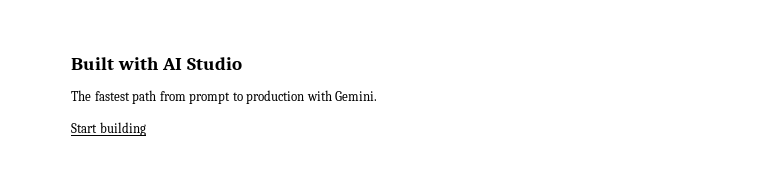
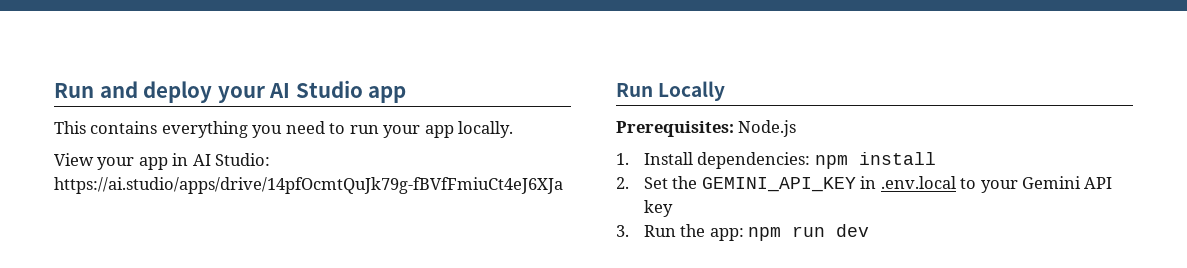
- Built with AI Studio
- The fastest path from prompt to production with Gemini.
- Start building
+ Run and deploy your AI Studio app
+ This contains everything you need to run your app locally.
+ View your app in AI Studio: https://ai.studio/apps/drive/14pfOcmtQuJk79g-fBVfFmiuCt4eJ6XJa
+ Run Locally
+ Prerequisites: Node.js
+ 1. Install dependencies: npm install
+ 2. Set the GEMINI_API_KEY in .env.local to your Gemini API key
+ 3. Run the app: npm run dev

